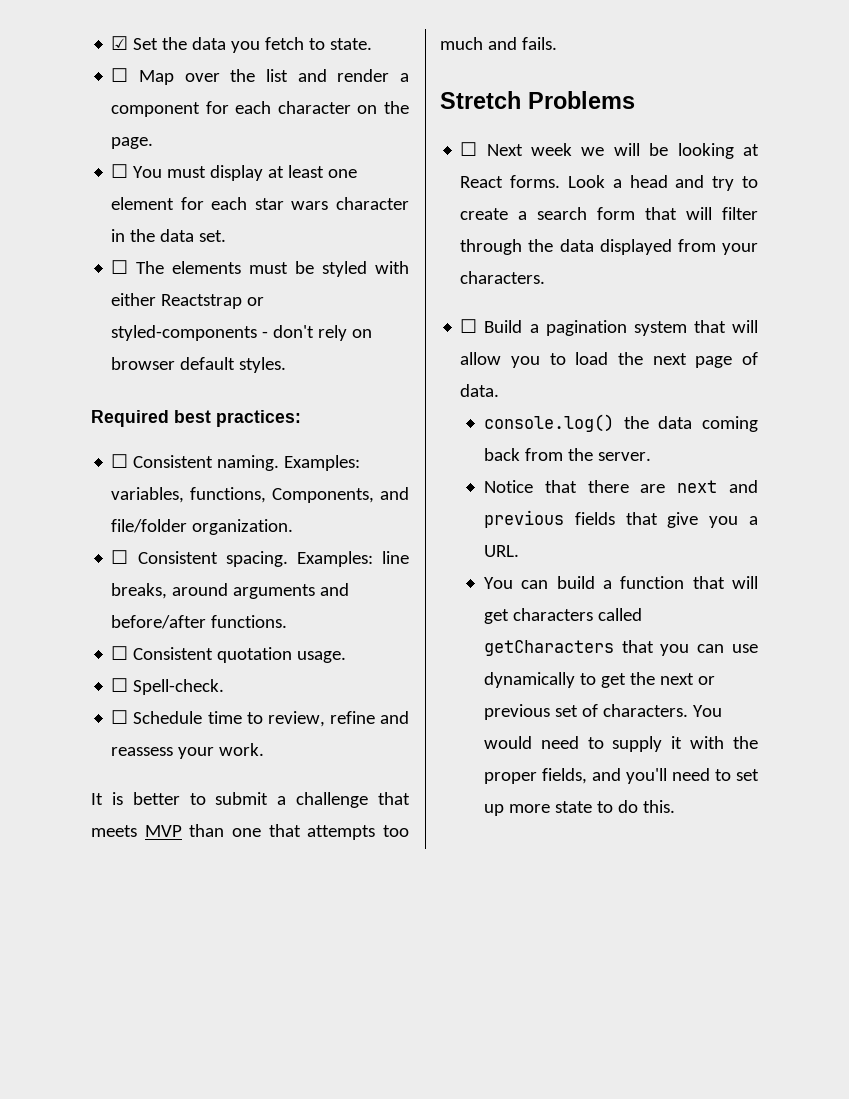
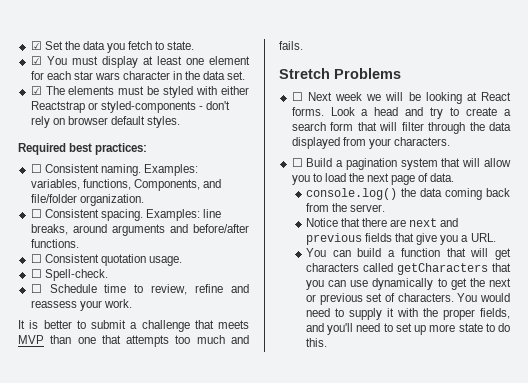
- ☐ Map over the list and render a component for each character on the page.
- ☐ You must display at least one element for each star wars character in the data set.
+ ☑ You must display at least one element for each star wars character in the data set.
- ☐ The elements must be styled with either Reactstrap or styled-components - don't rely on browser default styles.
+ ☑ The elements must be styled with either Reactstrap or styled-components - don't rely on browser default styles.

